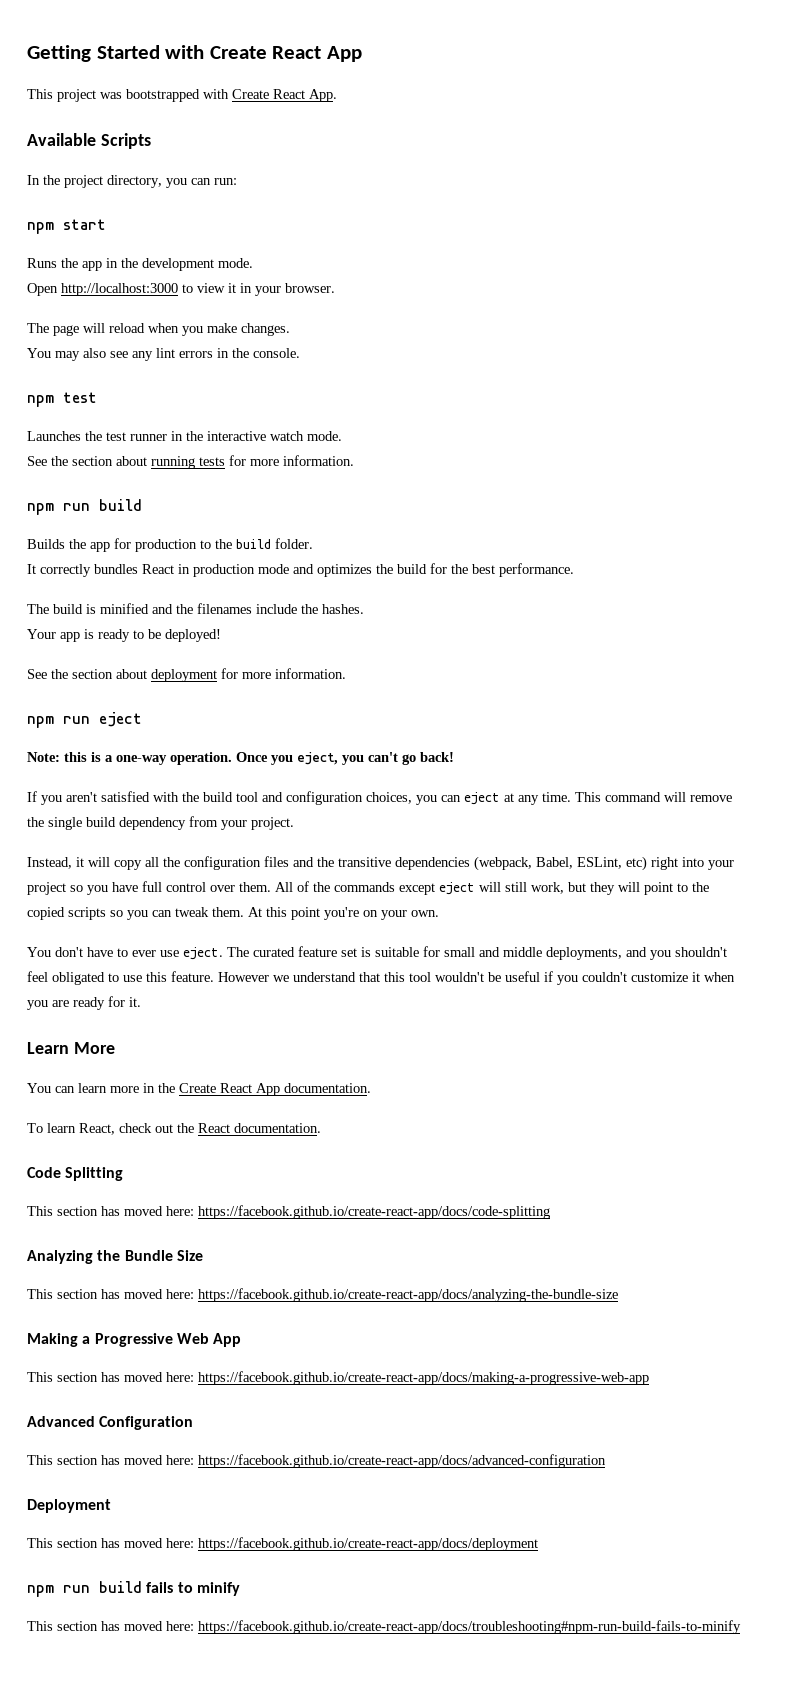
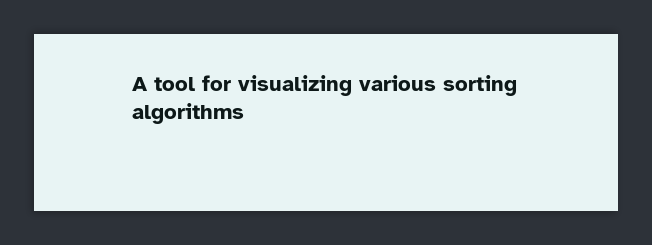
- Getting Started with Create React App
- This project was bootstrapped with Create React App.
- Available Scripts
- In the project directory, you can run:
- npm start
- Runs the app in the development mode.
- Open http://localhost:3000 to view it in your browser.
- The page will reload when you make changes.
- You may also see any lint errors in the console.
- npm test
- Launches the test runner in the interactive watch mode.
- See the section about running tests for more information.
- npm run build
- Builds the app for production to the build folder.
- It correctly bundles React in production mode and optimizes the build for the best performance.
- The build is minified and the filenames include the hashes.
- Your app is ready to be deployed!
- See the section about deployment for more information.
- npm run eject
- Note: this is a one-way operation. Once you eject, you can't go back!
- If you aren't satisfied with the build tool and configuration choices, you can eject at any time. This command will remove the single build dependency from your project.
- Instead, it will copy all the configuration files and the transitive dependencies (webpack, Babel, ESLint, etc) right into your project so you have full control over them. All of the commands except eject will still work, but they will point to the copied scripts so you can tweak them. At this point you're on your own.
- You don't have to ever use eject. The curated feature set is suitable for small and middle deployments, and you shouldn't feel obligated to use this feature. However we understand that this tool wouldn't be useful if you couldn't customize it when you are ready for it.
- Learn More
- You can learn more in the Create React App documentation.
- To learn React, check out the React documentation.
- Code Splitting
- This section has moved here: https://facebook.github.io/create-react-app/docs/code-splitting
- Analyzing the Bundle Size
- This section has moved here: https://facebook.github.io/create-react-app/docs/analyzing-the-bundle-size
- Making a Progressive Web App
- This section has moved here: https://facebook.github.io/create-react-app/docs/making-a-progressive-web-app
- Advanced Configuration
- This section has moved here: https://facebook.github.io/create-react-app/docs/advanced-configuration
- Deployment
- This section has moved here: https://facebook.github.io/create-react-app/docs/deployment
- npm run build fails to minify
- This section has moved here: https://facebook.github.io/create-react-app/docs/troubleshooting#npm-run-build-fails-to-minify
+ A tool for visualizing various sorting algorithms

